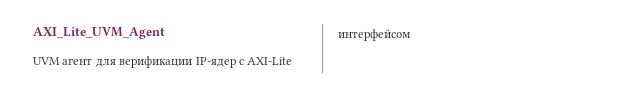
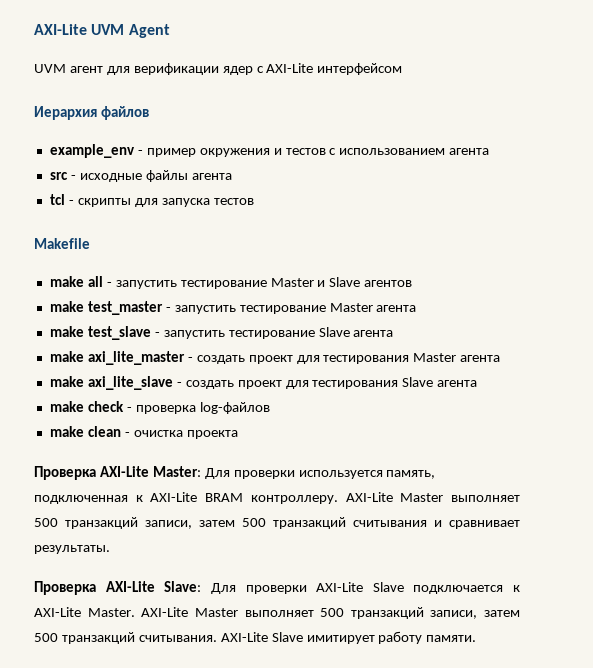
- AXI_Lite_UVM_Agent
+ AXI-Lite UVM Agent
- UVM агент для верификации IP-ядер с AXI-Lite интерфейсом
+ UVM агент для верификации ядер с AXI-Lite интерфейсом
+ Иерархия файлов
+ example_env - пример окружения и тестов с использованием агента
+ src - исходные файлы агента
+ tcl - скрипты для запуска тестов
+ Makefile
+ make all - запустить тестирование Master и Slave агентов
+ make test_master - запустить тестирование Master агента
+ make test_slave - запустить тестирование Slave агента
+ make axi_lite_master - создать проект для тестирования Master агента
+ make axi_lite_slave - создать проект для тестирования Slave агента
+ make check - проверка log-файлов
+ make clean - очистка проекта
+ Проверка AXI-Lite Master: Для проверки используется память, подключенная к AXI-Lite BRAM контроллеру. AXI-Lite Master выполняет 500 транзакций записи, затем 500 транзакций считывания и сравнивает результаты.
+ Проверка AXI-Lite Slave: Для проверки AXI-Lite Slave подключается к AXI-Lite Master. AXI-Lite Master выполняет 500 транзакций записи, затем 500 транзакций считывания. AXI-Lite Slave имитирует работу памяти.

